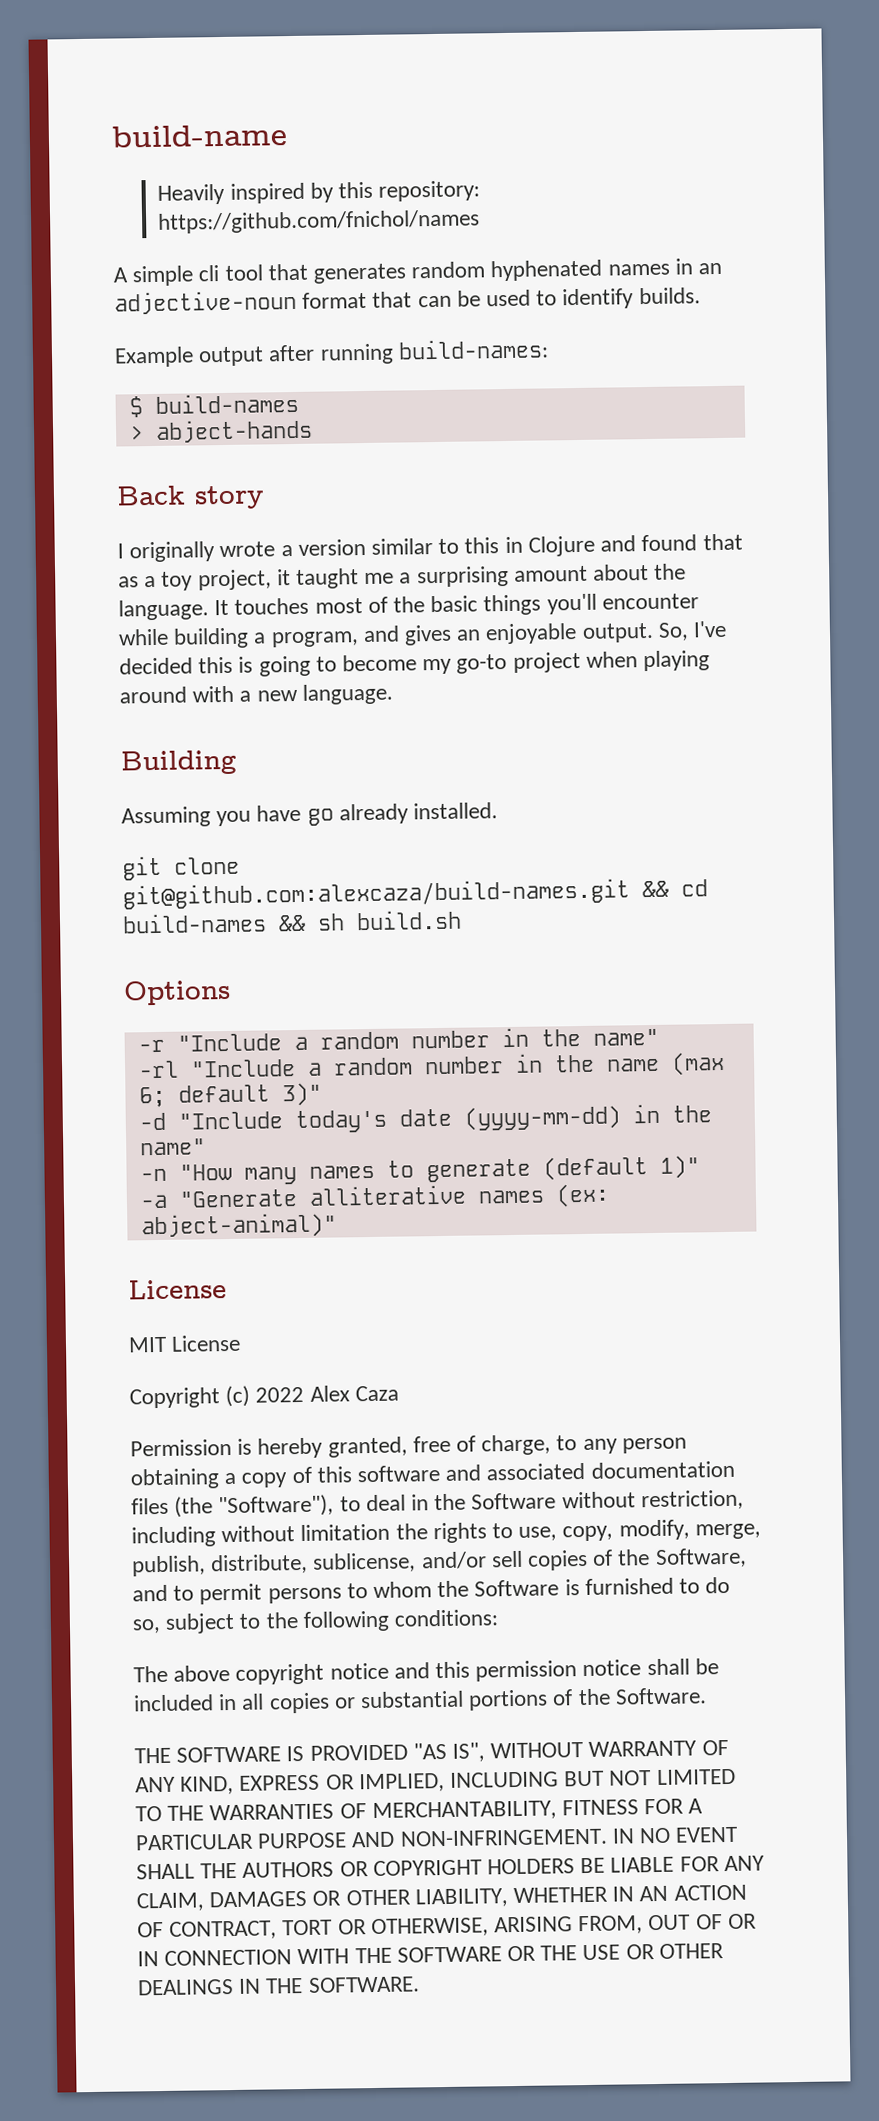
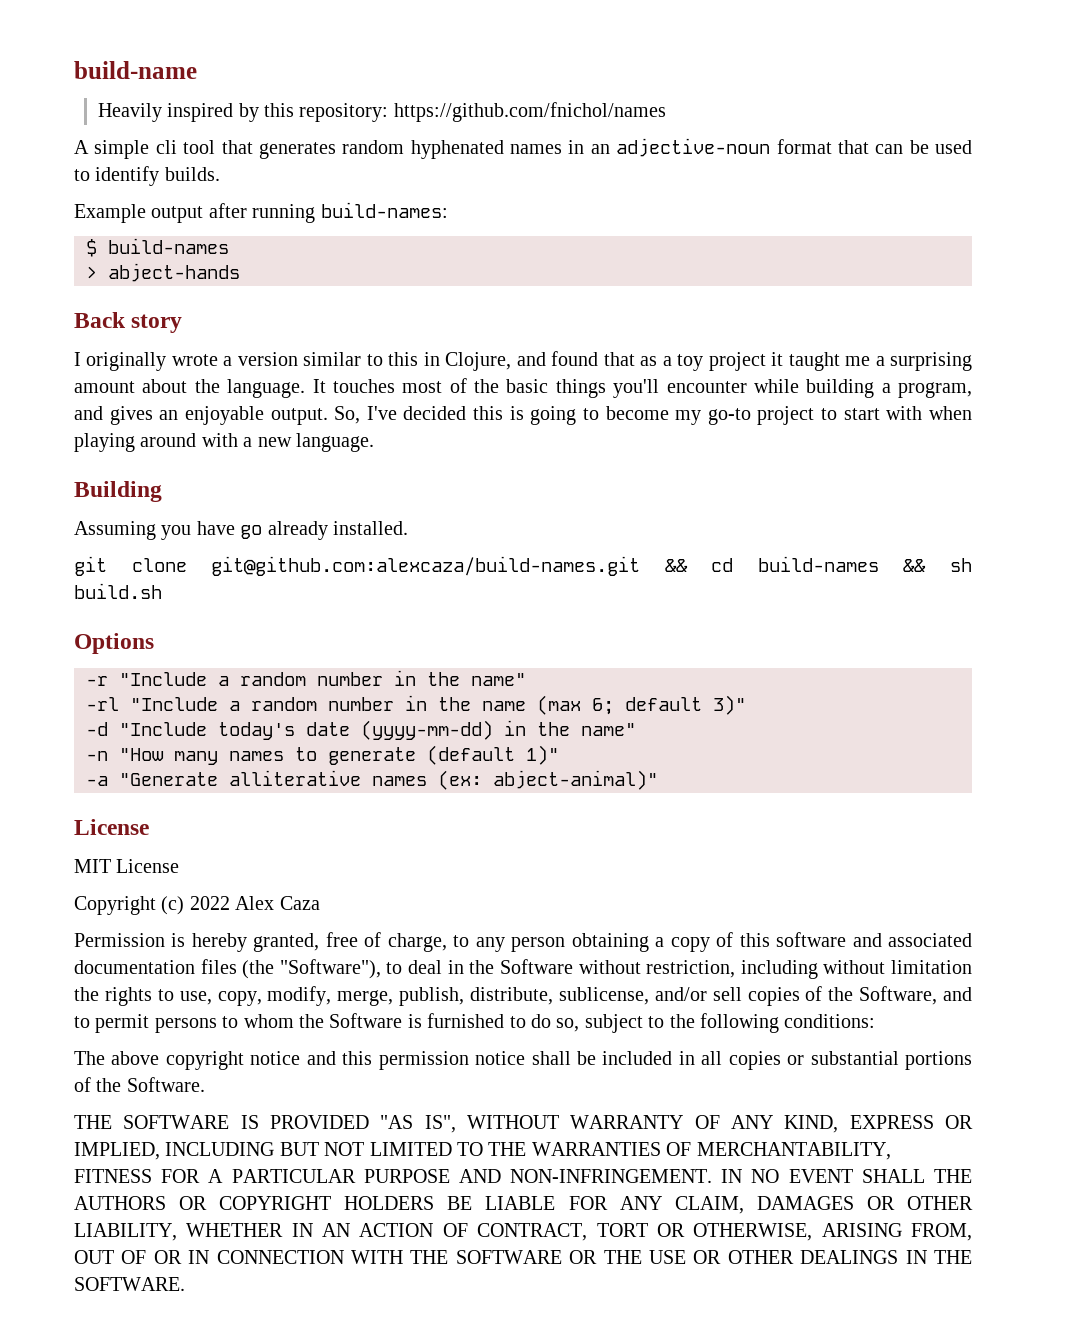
- I originally wrote a version similar to this in Clojure and found that as a toy project, it taught me a surprising amount about the language.
+ I originally wrote a version similar to this in Clojure, and found that as a toy project it taught me a surprising amount about the language.
- So, I've decided this is going to become my go-to project when playing around with a new language.
+ So, I've decided this is going to become my go-to project to start with when playing around with a new language.

